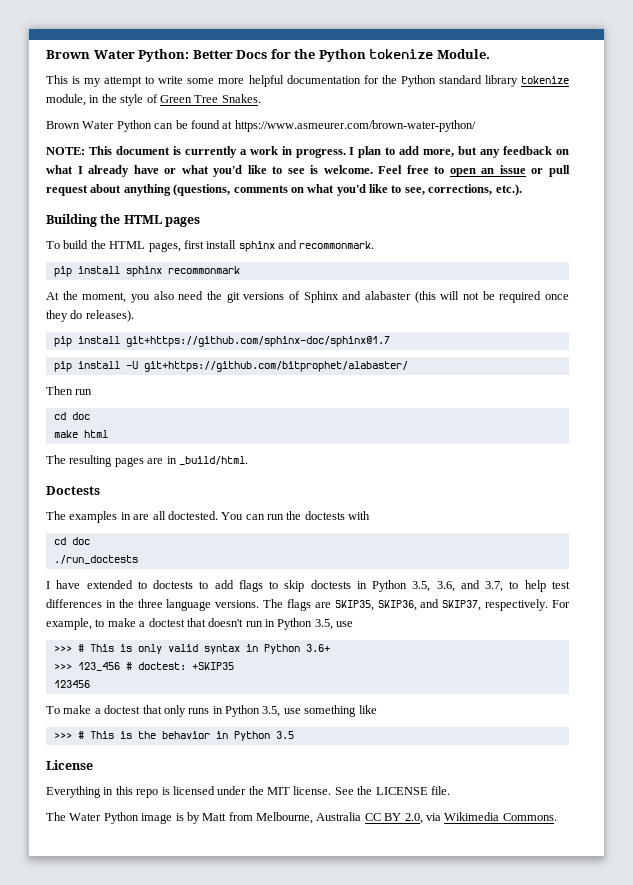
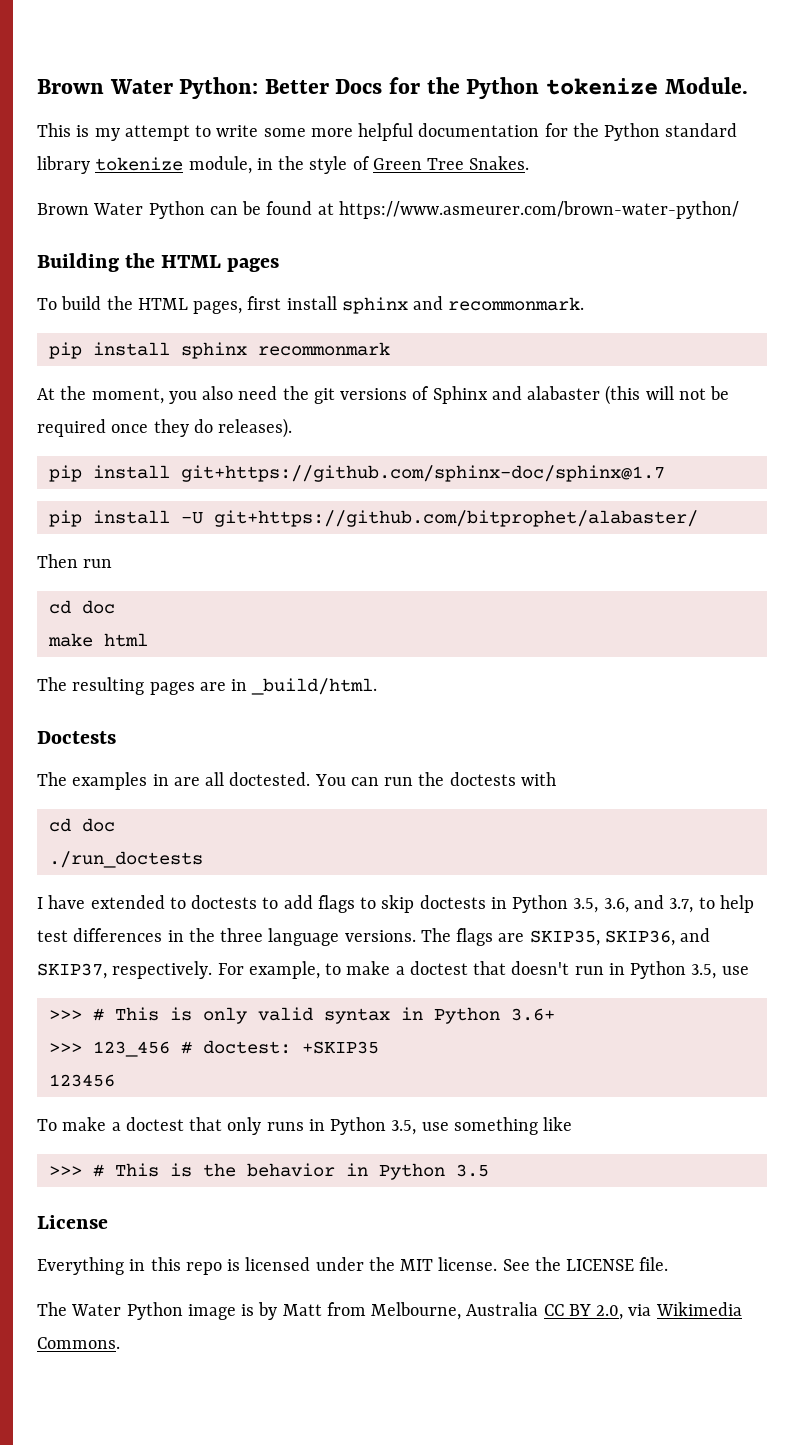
- NOTE: This document is currently a work in progress. I plan to add more, but any feedback on what I already have or what you'd like to see is welcome. Feel free to open an issue or pull request about anything (questions, comments on what you'd like to see, corrections, etc.).

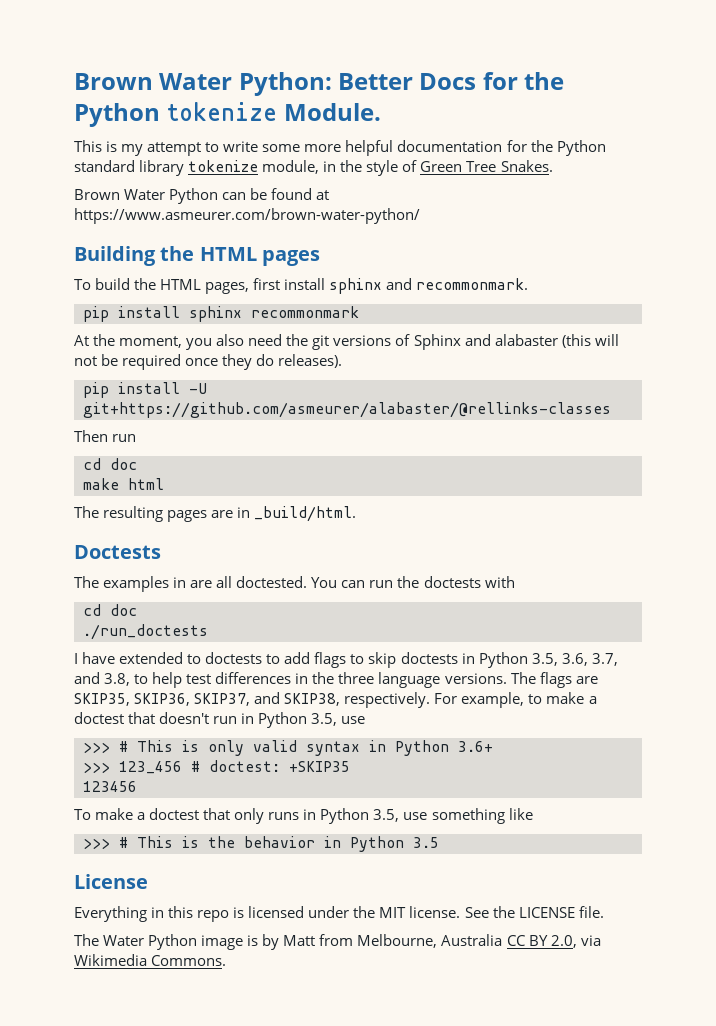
- pip install git+https://github.com/sphinx-doc/sphinx@1.7
- pip install -U git+https://github.com/bitprophet/alabaster/
+ pip install -U git+https://github.com/asmeurer/alabaster/@rellinks-classes
- I have extended to doctests to add flags to skip doctests in Python 3.5, 3.6, and 3.7, to help test differences in the three language versions.
+ I have extended to doctests to add flags to skip doctests in Python 3.5, 3.6, 3.7, and 3.8, to help test differences in the three language versions.
- The flags are SKIP35, SKIP36, and SKIP37, respectively.
+ The flags are SKIP35, SKIP36, SKIP37, and SKIP38, respectively.

